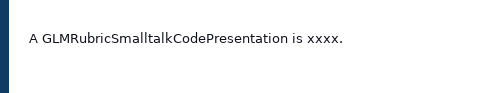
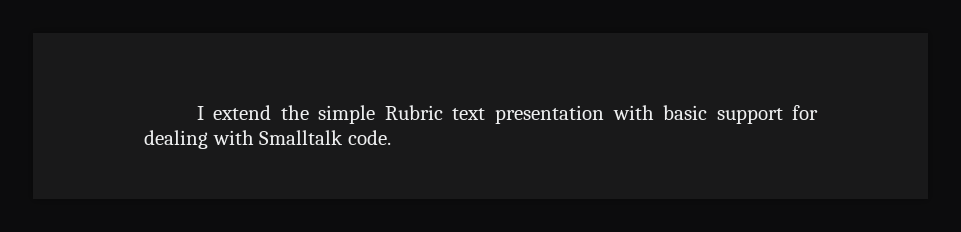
- A GLMRubricSmalltalkCodePresentation is xxxx.
+ I extend the simple Rubric text presentation with basic support for dealing with Smalltalk code.

